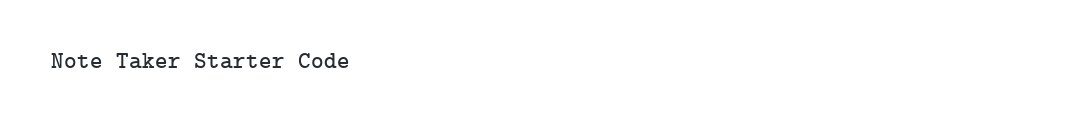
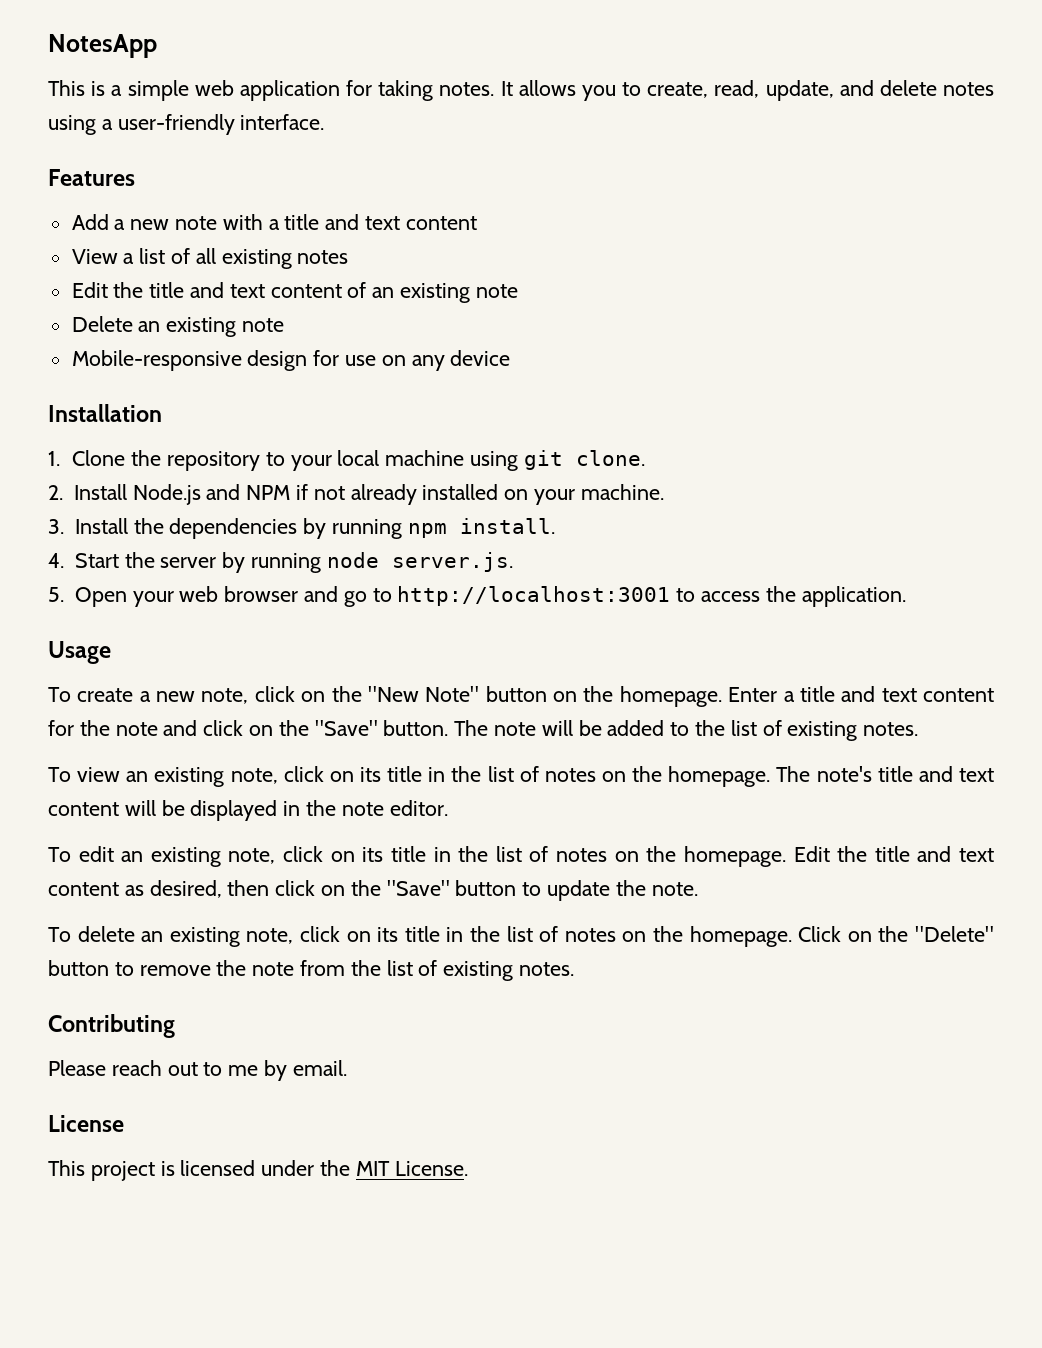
- Note Taker Starter Code
+ NotesApp
+ This is a simple web application for taking notes. It allows you to create, read, update, and delete notes using a user-friendly interface.
+ Features
+ Add a new note with a title and text content
+ View a list of all existing notes
+ Edit the title and text content of an existing note
+ Delete an existing note
+ Mobile-responsive design for use on any device
+ Installation
+ 1. Clone the repository to your local machine using git clone.
+ 2. Install Node.js and NPM if not already installed on your machine.
+ 3. Install the dependencies by running npm install.
+ 4. Start the server by running node server.js.
+ 5. Open your web browser and go to http://localhost:3001 to access the application.
+ Usage
+ To create a new note, click on the "New Note" button on the homepage. Enter a title and text content for the note and click on the "Save" button. The note will be added to the list of existing notes.
+ To view an existing note, click on its title in the list of notes on the homepage. The note's title and text content will be displayed in the note editor.
+ To edit an existing note, click on its title in the list of notes on the homepage. Edit the title and text content as desired, then click on the "Save" button to update the note.
+ To delete an existing note, click on its title in the list of notes on the homepage. Click on the "Delete" button to remove the note from the list of existing notes.
+ Contributing
+ Please reach out to me by email.
+ License
+ This project is licensed under the MIT License.

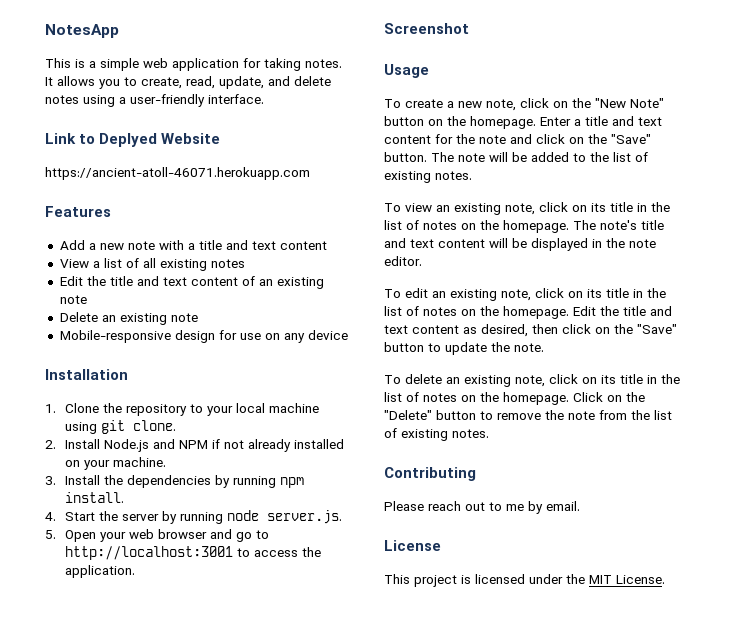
+ Link to Deplyed Website
+ https://ancient-atoll-46071.herokuapp.com
+ Screenshot

